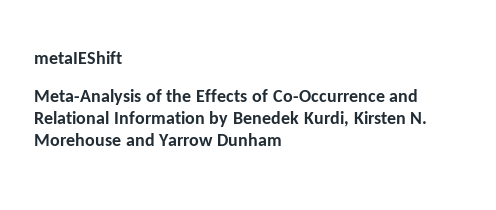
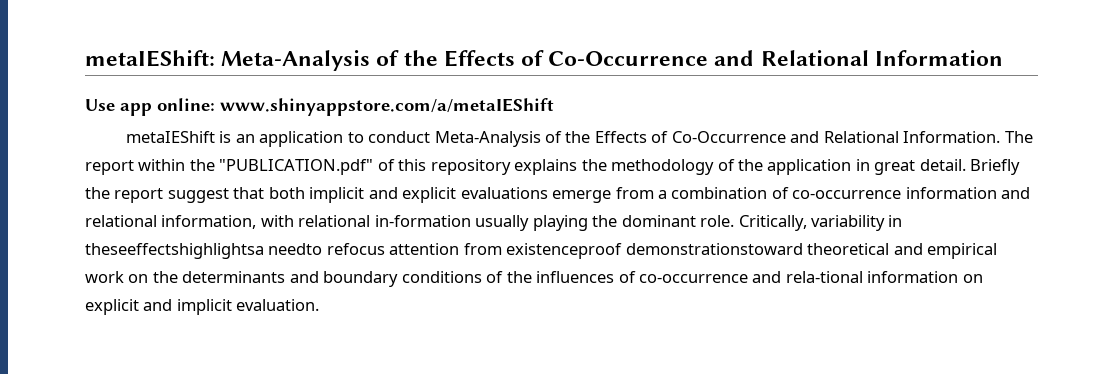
- metaIEShift
- Meta-Analysis of the Effects of Co-Occurrence and Relational Information by Benedek Kurdi, Kirsten N. Morehouse and Yarrow Dunham
+ metaIEShift: Meta-Analysis of the Effects of Co-Occurrence and Relational Information
+ Use app online: www.shinyappstore.com/a/metaIEShift
+ metaIEShift is an application to conduct Meta-Analysis of the Effects of Co-Occurrence and Relational Information. The report within the "PUBLICATION.pdf" of this repository explains the methodology of the application in great detail. Briefly the report suggest that both implicit and explicit evaluations emerge from a combination of co-occurrence information and relational information, with relational in-formation usually playing the dominant role. Critically, variability in theseeffectshighlightsa needto refocus attention from existenceproof demonstrationstoward theoretical and empirical work on the determinants and boundary conditions of the influences of co-occurrence and rela-tional information on explicit and implicit evaluation.

